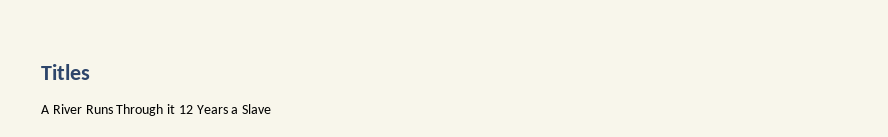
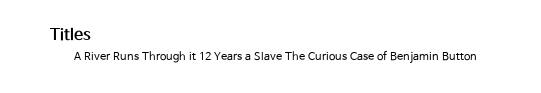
- A River Runs Through it 12 Years a Slave
+ A River Runs Through it 12 Years a Slave The Curious Case of Benjamin Button

